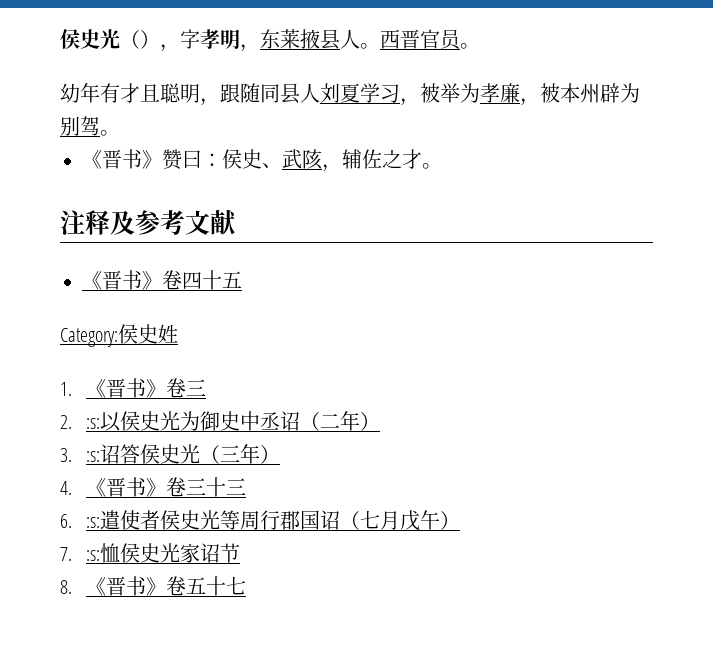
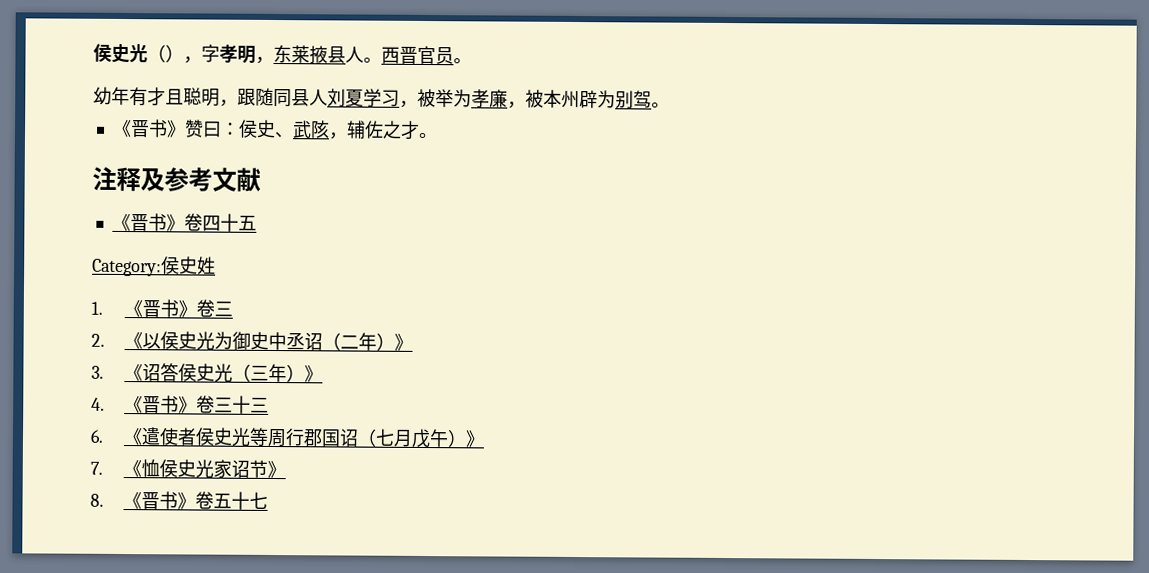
- 2. :s:以侯史光为御史中丞诏（二年）
+ 2.《以侯史光为御史中丞诏（二年）》
- 3. :s:诏答侯史光（三年）
+ 3.《诏答侯史光（三年）》
- 6. :s:遣使者侯史光等周行郡国诏（七月戊午）
+ 6.《遣使者侯史光等周行郡国诏（七月戊午）》
- 7. :s:恤侯史光家诏节
+ 7.《恤侯史光家诏节》

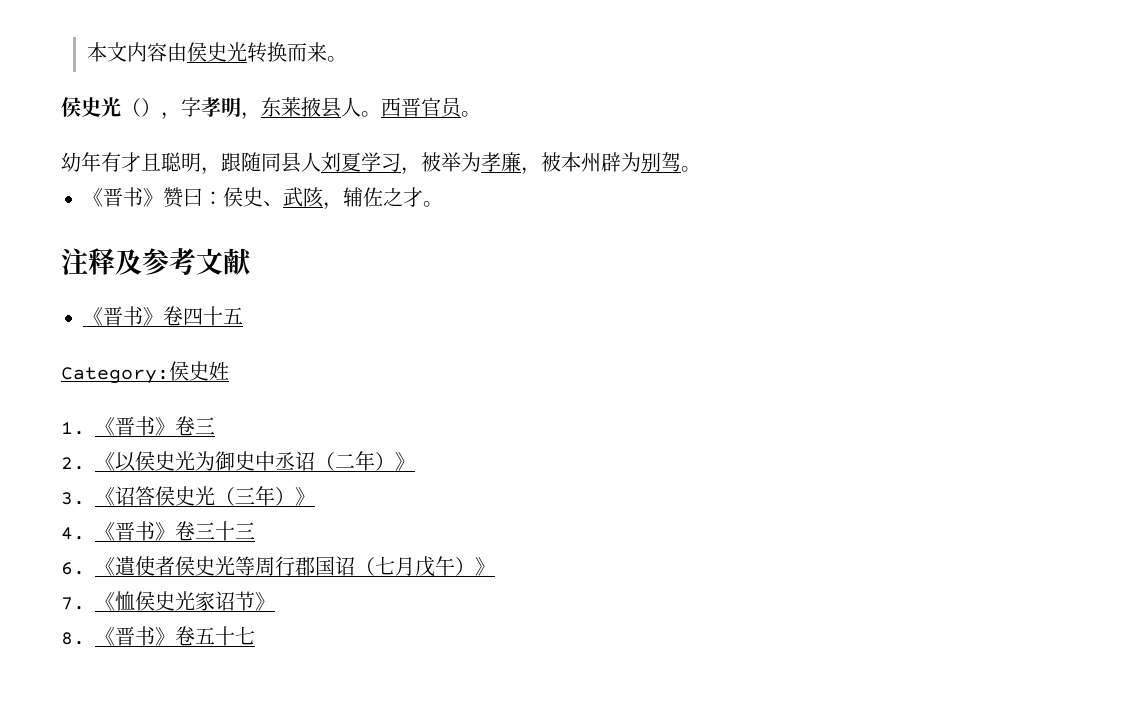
+ 本文内容由侯史光转换而来。

